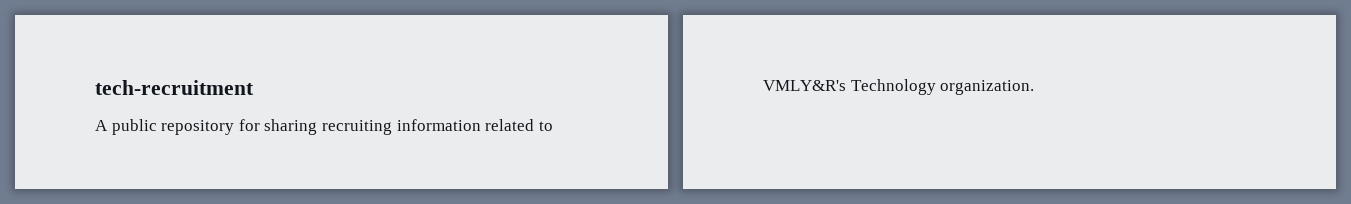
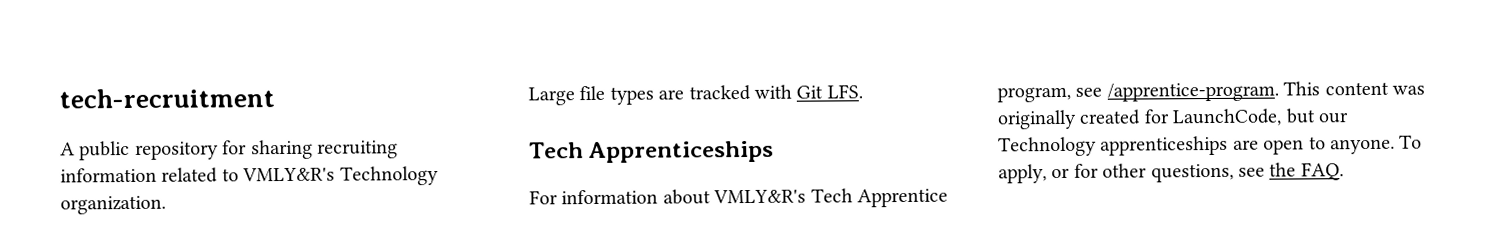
+ Large file types are tracked with Git LFS.
+ Tech Apprenticeships
+ For information about VMLY&R's Tech Apprentice program, see /apprentice-program. This content was originally created for LaunchCode, but our Technology apprenticeships are open to anyone. To apply, or for other questions, see the FAQ.

